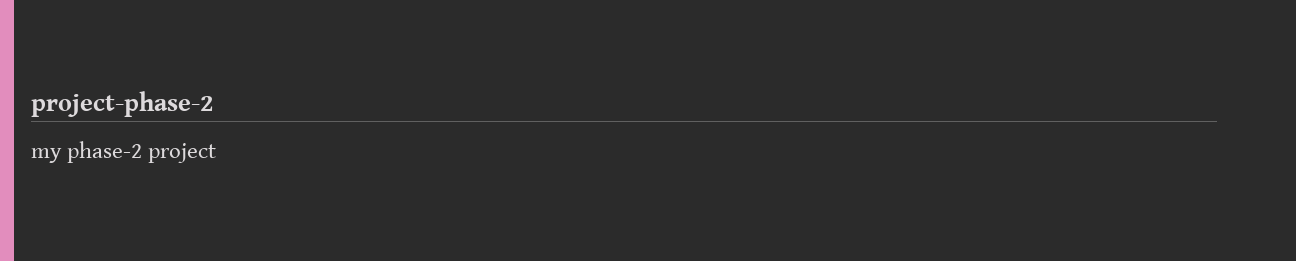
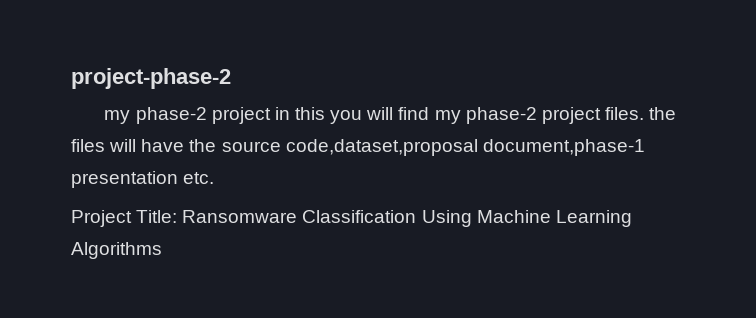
- my phase-2 project
+ my phase-2 project in this you will find my phase-2 project files. the files will have the source code,dataset,proposal document,phase-1 presentation etc.
+ Project Title: Ransomware Classification Using Machine Learning Algorithms

